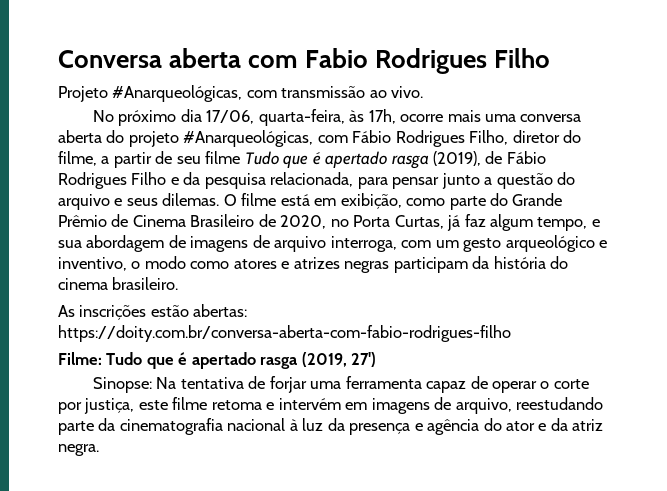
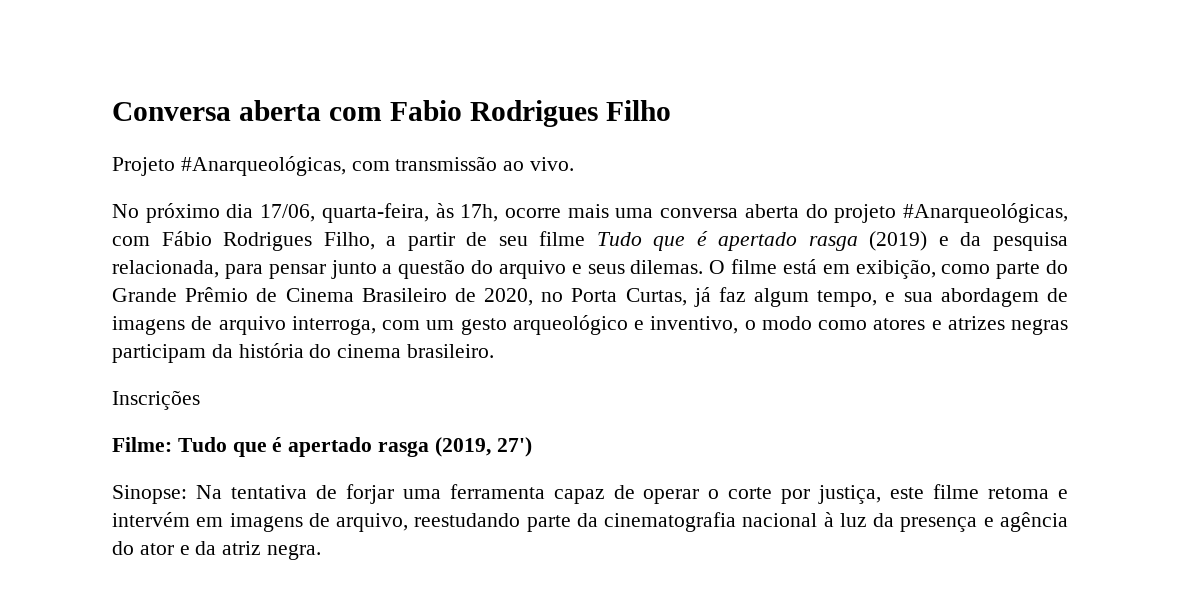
- No próximo dia 17/06, quarta-feira, às 17h, ocorre mais uma conversa aberta do projeto #Anarqueológicas, com Fábio Rodrigues Filho, diretor do filme, a partir de seu filme Tudo que é apertado rasga (2019), de Fábio Rodrigues Filho e da pesquisa relacionada, para pensar junto a questão do arquivo e seus dilemas.
+ No próximo dia 17/06, quarta-feira, às 17h, ocorre mais uma conversa aberta do projeto #Anarqueológicas, com Fábio Rodrigues Filho, a partir de seu filme Tudo que é apertado rasga (2019) e da pesquisa relacionada, para pensar junto a questão do arquivo e seus dilemas.
- As inscrições estão abertas: https://doity.com.br/conversa-aberta-com-fabio-rodrigues-filho
+ Inscrições

